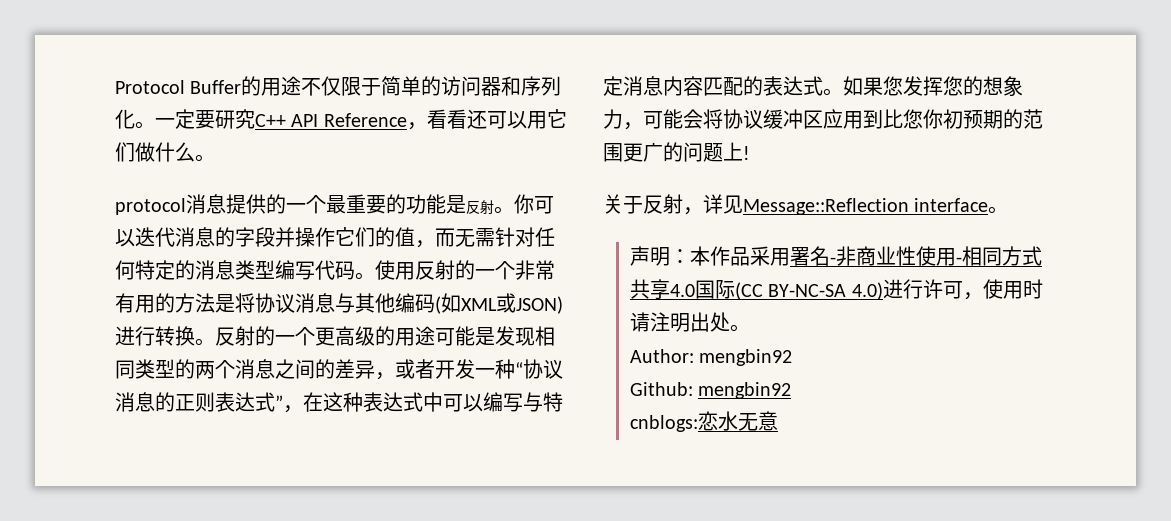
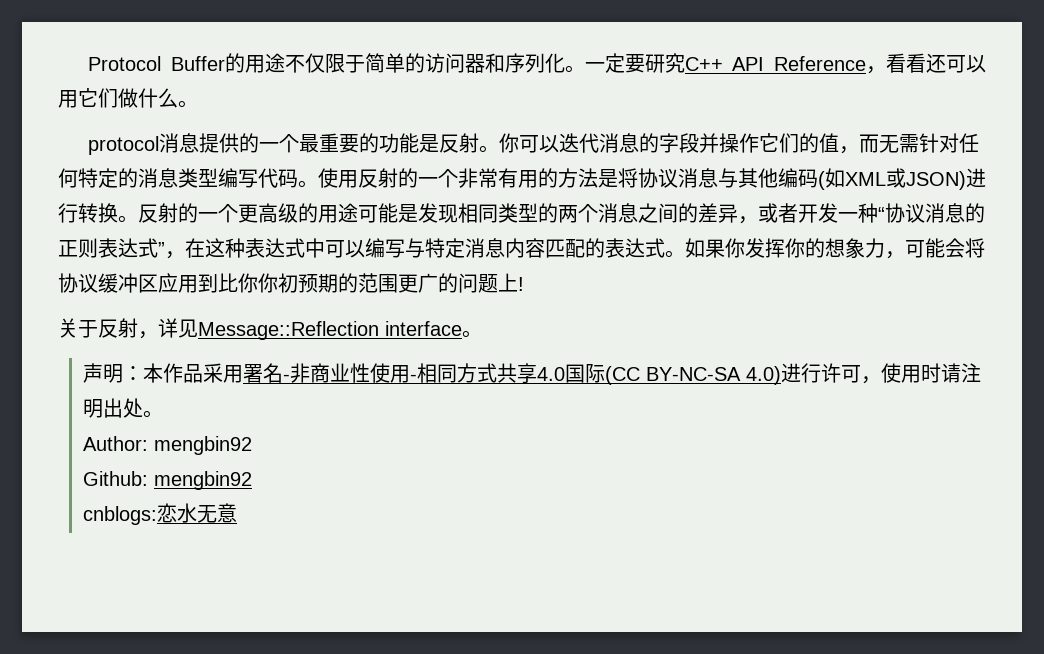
- 如果您发挥您的想象力，可能会将协议缓冲区应用到比您你初预期的范围更广的问题上!
+ 如果你发挥你的想象力，可能会将协议缓冲区应用到比你你初预期的范围更广的问题上!

